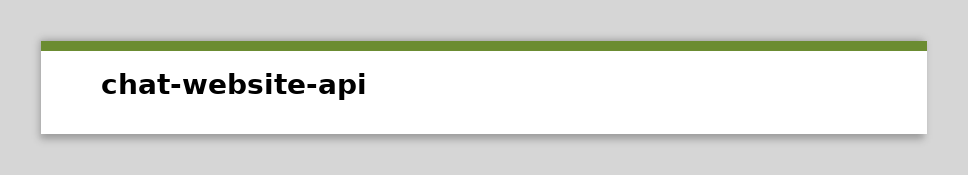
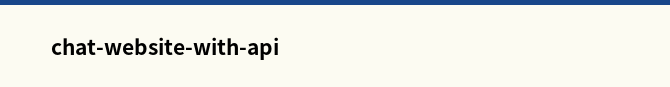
- chat-website-api
+ chat-website-with-api

